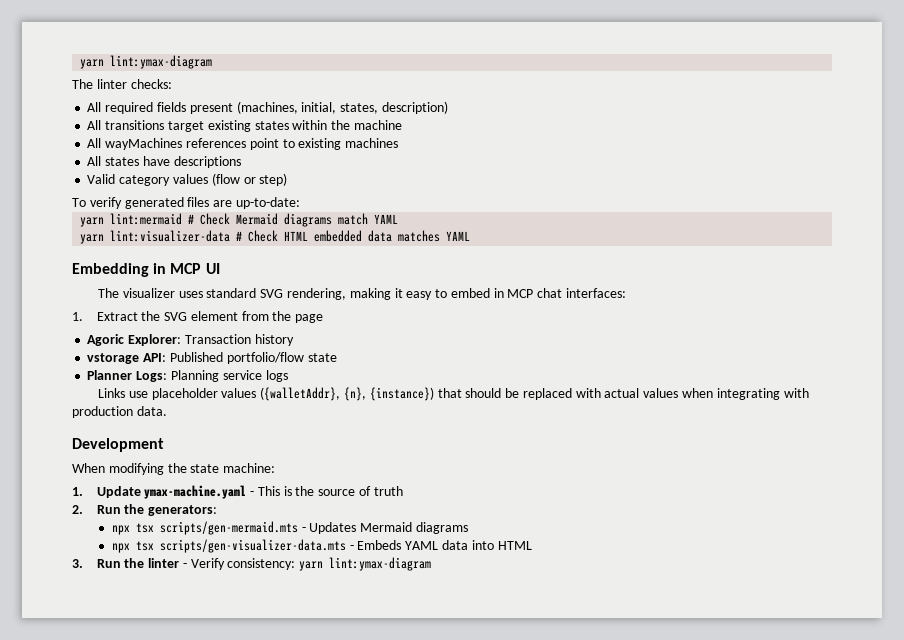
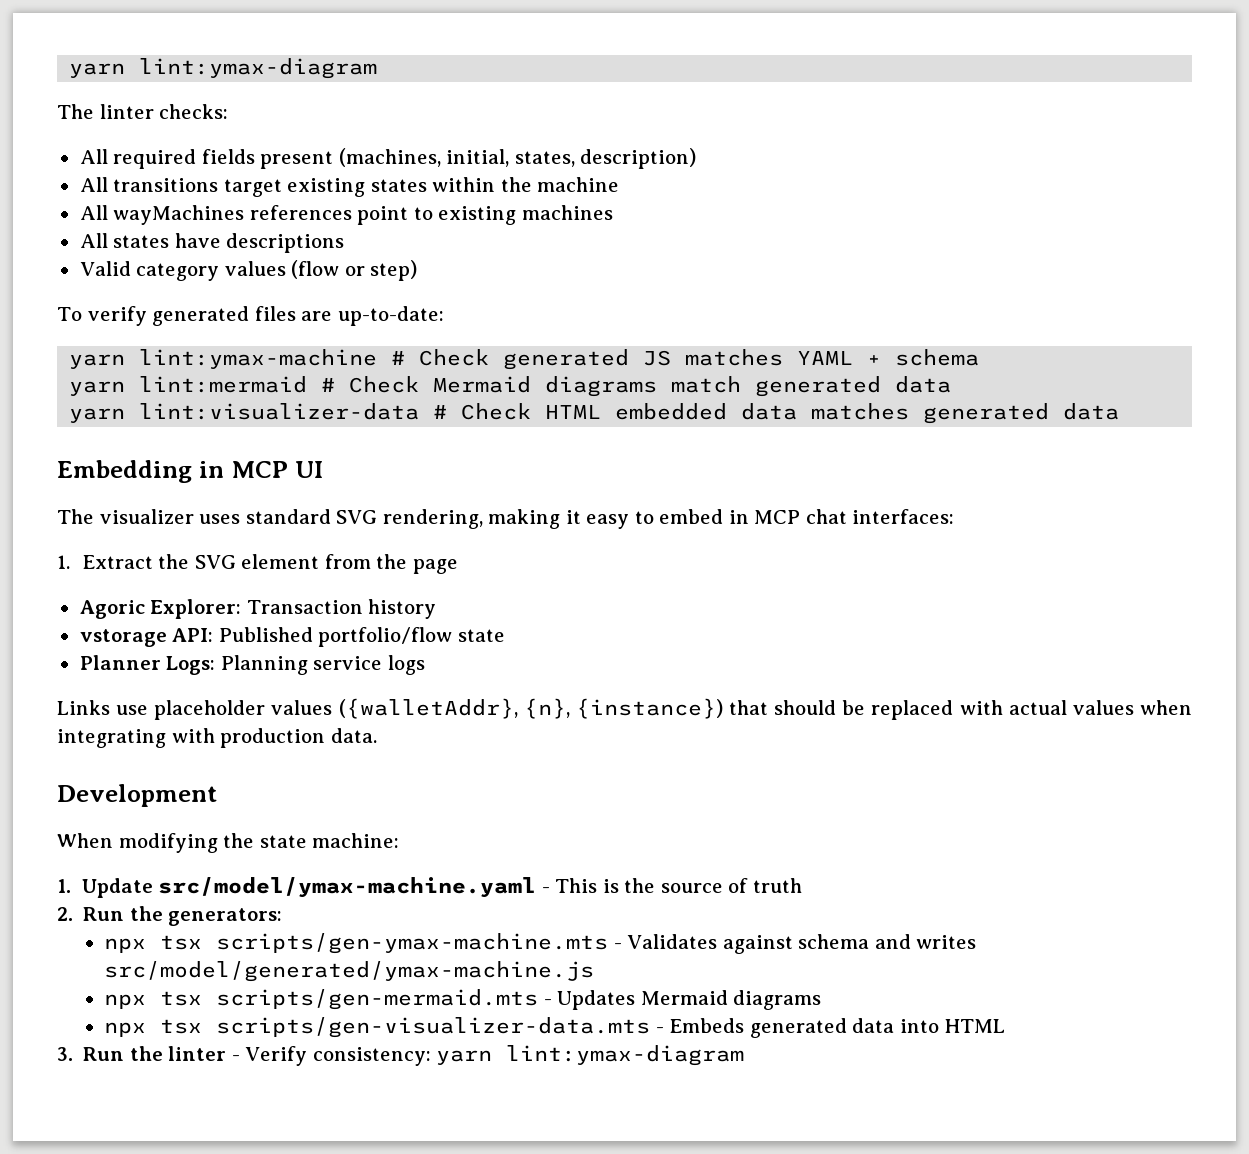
+ yarn lint:ymax-machine # Check generated JS matches YAML + schema
- yarn lint:mermaid # Check Mermaid diagrams match YAML
+ yarn lint:mermaid # Check Mermaid diagrams match generated data
- yarn lint:visualizer-data # Check HTML embedded data matches YAML
+ yarn lint:visualizer-data # Check HTML embedded data matches generated data
- 1. Update ymax-machine.yaml - This is the source of truth
+ 1. Update src/model/ymax-machine.yaml - This is the source of truth
+ npx tsx scripts/gen-ymax-machine.mts - Validates against schema and writes src/model/generated/ymax-machine.js
- npx tsx scripts/gen-visualizer-data.mts - Embeds YAML data into HTML
+ npx tsx scripts/gen-visualizer-data.mts - Embeds generated data into HTML

